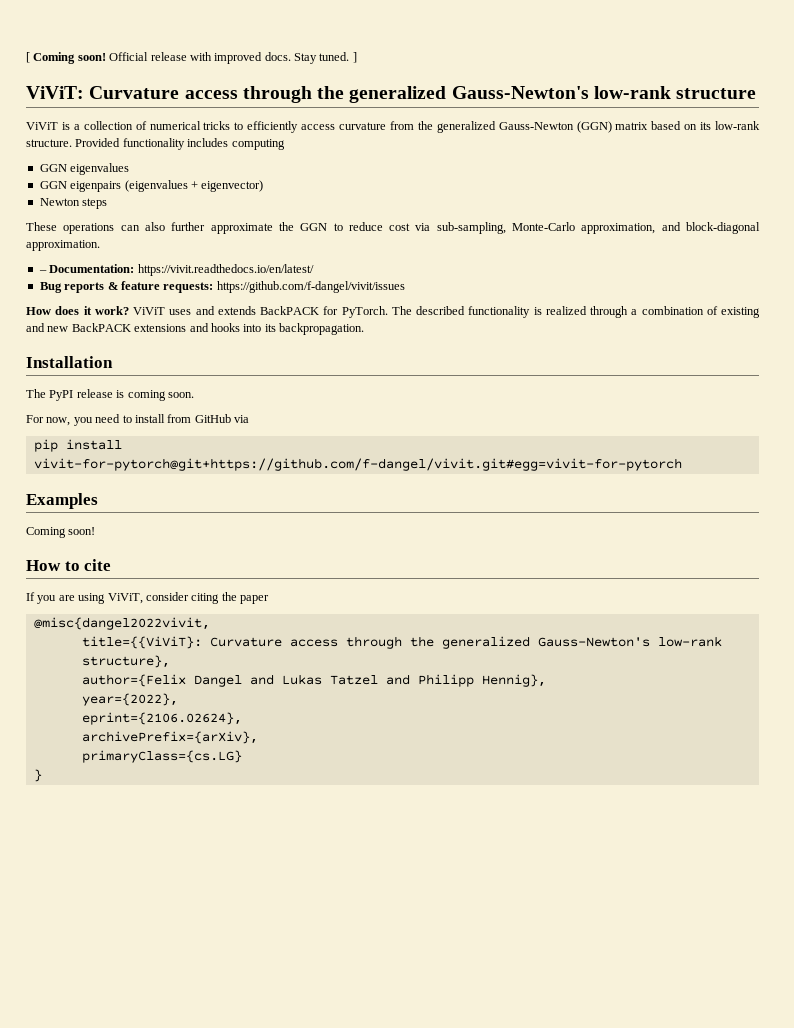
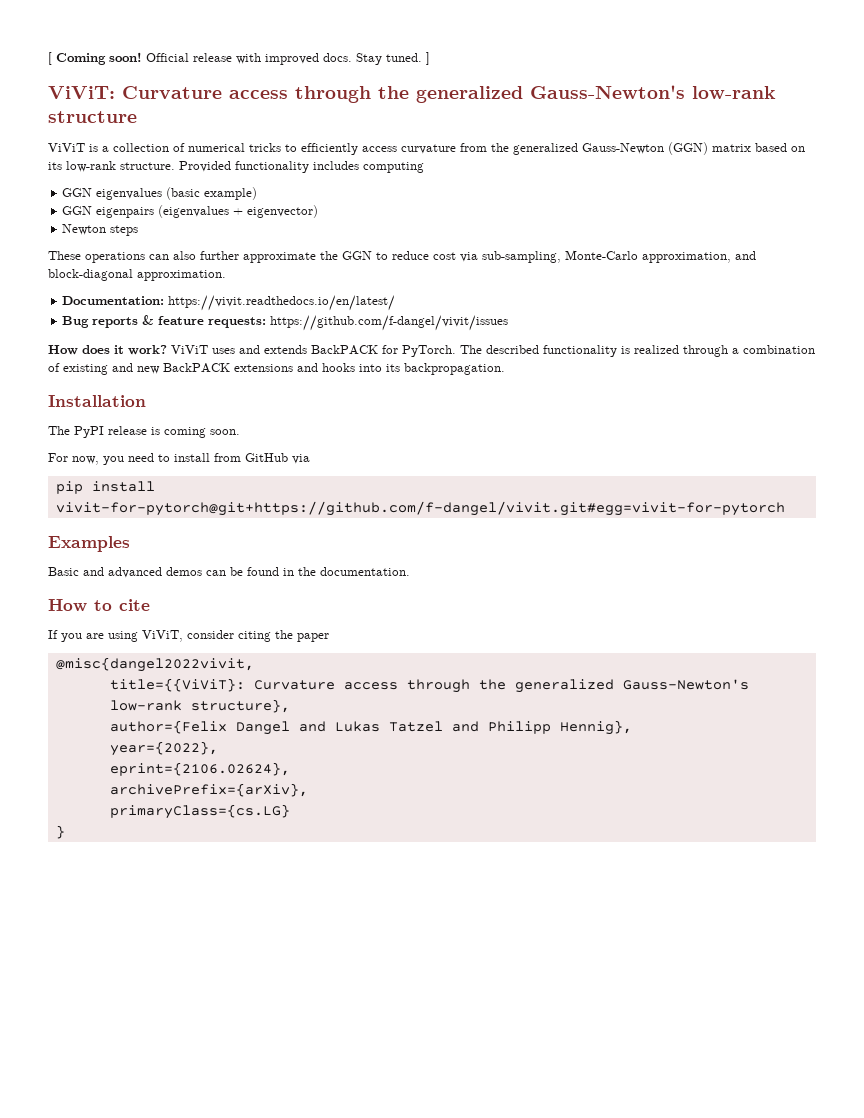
- GGN eigenvalues
+ GGN eigenvalues (basic example)
- – Documentation: https://vivit.readthedocs.io/en/latest/
+ Documentation: https://vivit.readthedocs.io/en/latest/
  Examples
- Coming soon!
+ Basic and advanced demos can be found in the documentation.

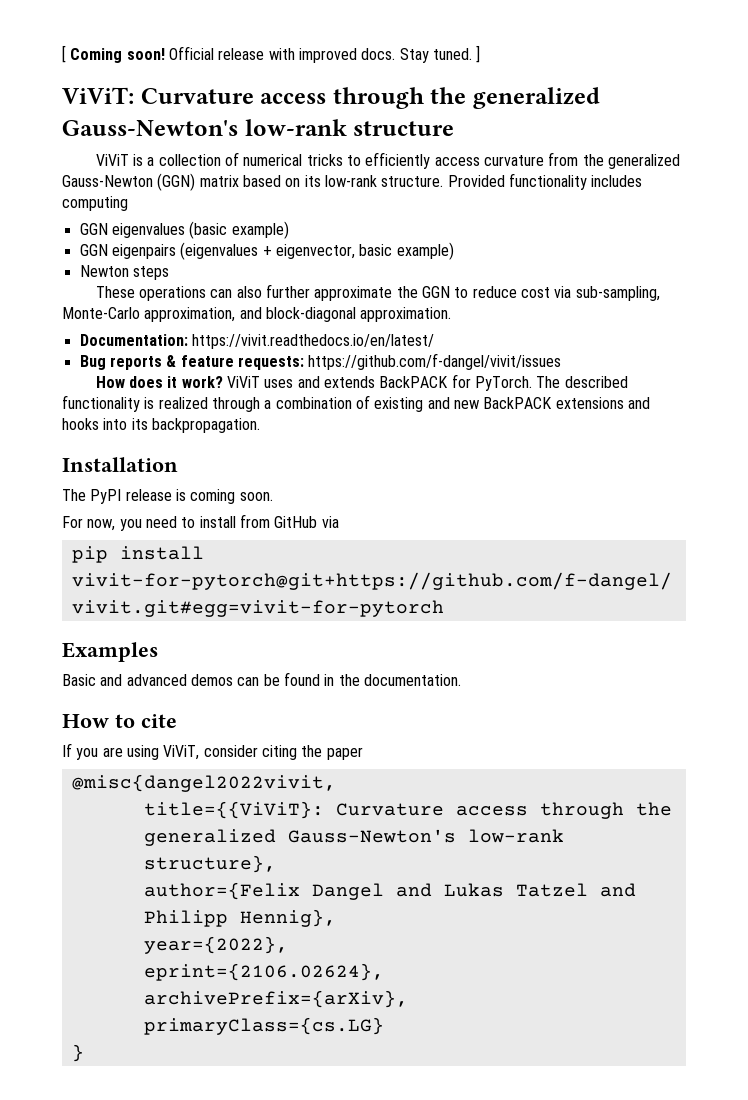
- GGN eigenpairs (eigenvalues + eigenvector)
+ GGN eigenpairs (eigenvalues + eigenvector, basic example)

